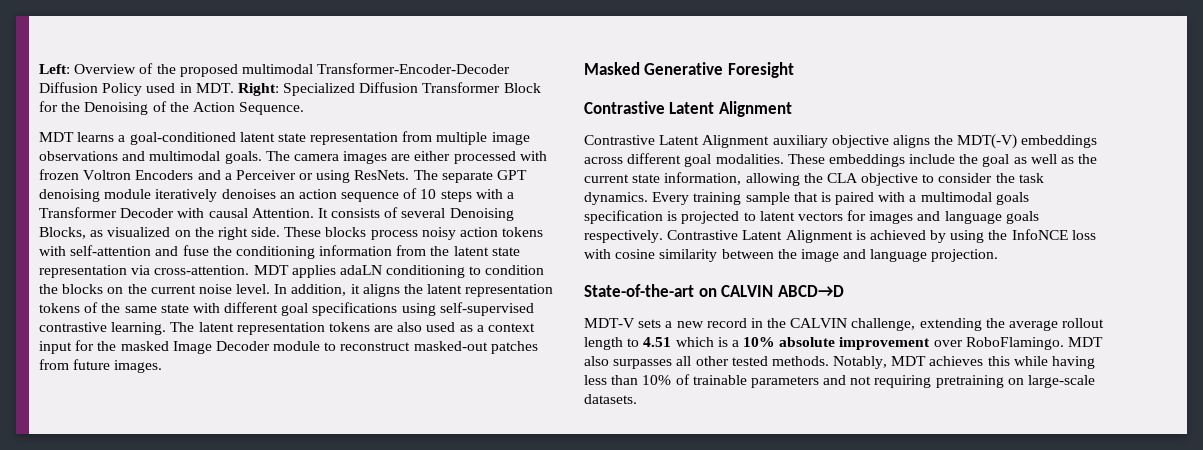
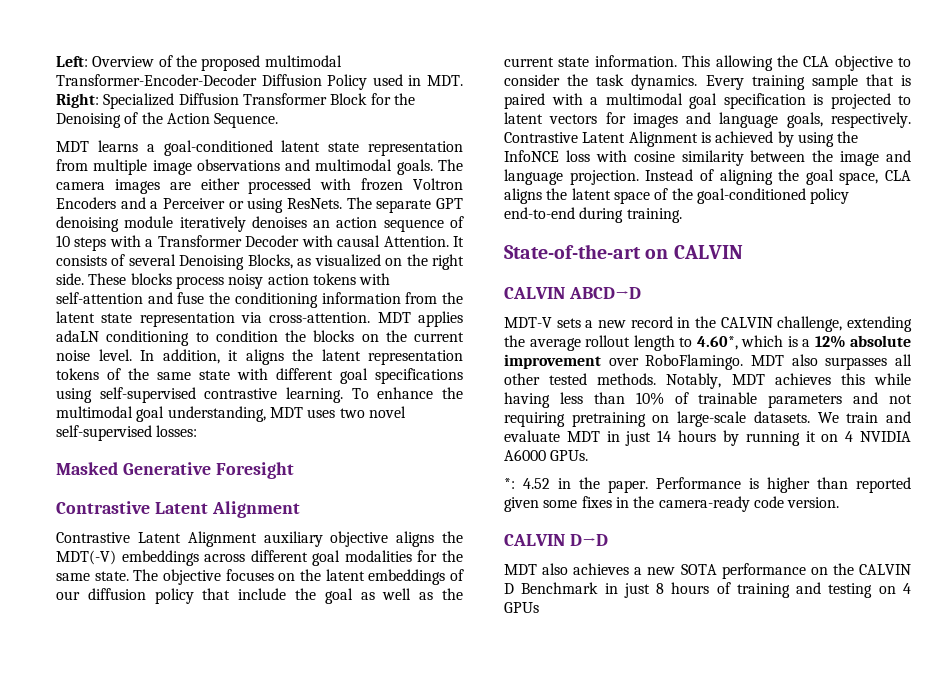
- The latent representation tokens are also used as a context input for the masked Image Decoder module to reconstruct masked-out patches from future images.
+ To enhance the multimodal goal understanding, MDT uses two novel self-supervised losses:
- Contrastive Latent Alignment auxiliary objective aligns the MDT(-V) embeddings across different goal modalities. These embeddings include the goal as well as the current state information, allowing the CLA objective to consider the task dynamics.
+ Contrastive Latent Alignment auxiliary objective aligns the MDT(-V) embeddings across different goal modalities for the same state. The objective focuses on the latent embeddings of our diffusion policy that include the goal as well as the current state information. This allowing the CLA objective to consider the task dynamics.
- Every training sample that is paired with a multimodal goals specification is projected to latent vectors for images and language goals respectively.
+ Every training sample that is paired with a multimodal goal specification is projected to latent vectors for images and language goals, respectively.
+ Instead of aligning the goal space, CLA aligns the latent space of the goal-conditioned policy end-to-end during training.
- State-of-the-art on CALVIN ABCD→D
+ State-of-the-art on CALVIN
+ CALVIN ABCD→D
- MDT-V sets a new record in the CALVIN challenge, extending the average rollout length to 4.51 which is a 10% absolute improvement over RoboFlamingo.
+ MDT-V sets a new record in the CALVIN challenge, extending the average rollout length to 4.60*, which is a 12% absolute improvement over RoboFlamingo.
+ We train and evaluate MDT in just 14 hours by running it on 4 NVIDIA A6000 GPUs.
+ *: 4.52 in the paper. Performance is higher than reported given some fixes in the camera-ready code version.
+ CALVIN D→D
+ MDT also achieves a new SOTA performance on the CALVIN D Benchmark in just 8 hours of training and testing on 4 GPUs

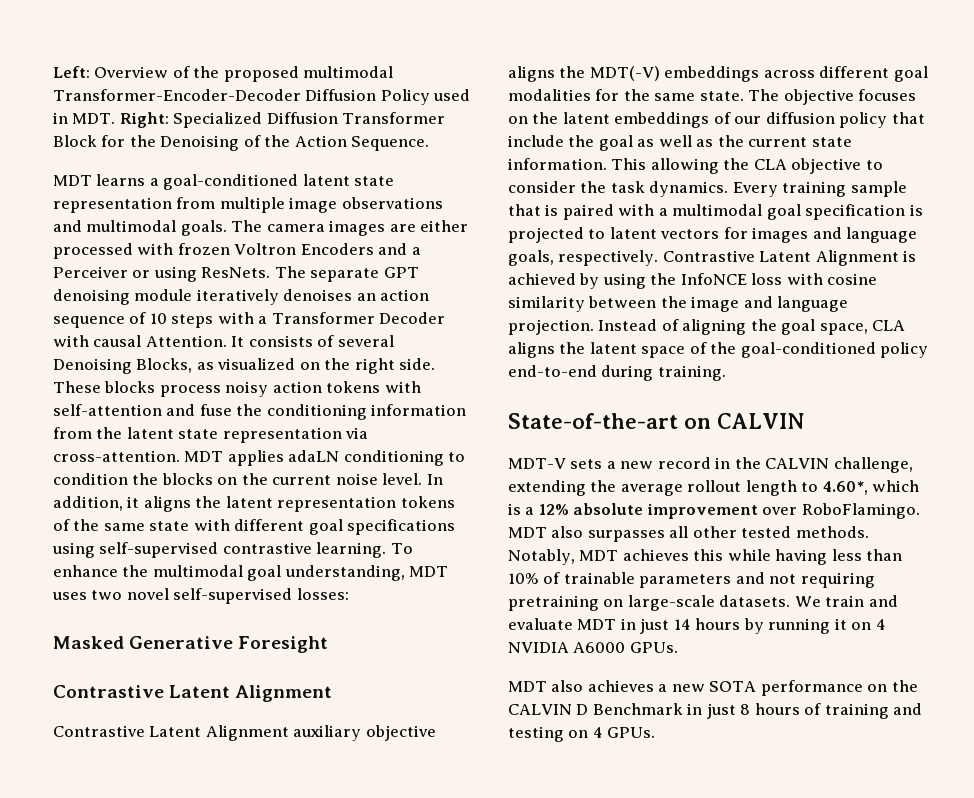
- CALVIN ABCD→D
- *: 4.52 in the paper. Performance is higher than reported given some fixes in the camera-ready code version.
- CALVIN D→D
- MDT also achieves a new SOTA performance on the CALVIN D Benchmark in just 8 hours of training and testing on 4 GPUs
+ MDT also achieves a new SOTA performance on the CALVIN D Benchmark in just 8 hours of training and testing on 4 GPUs.

